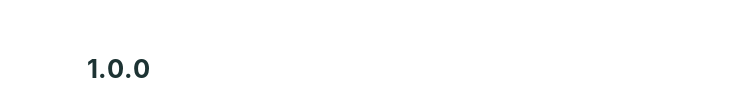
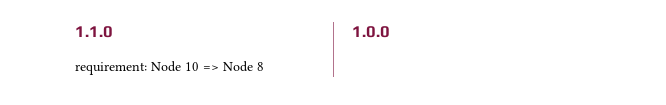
+ 1.1.0
+ requirement: Node 10 => Node 8

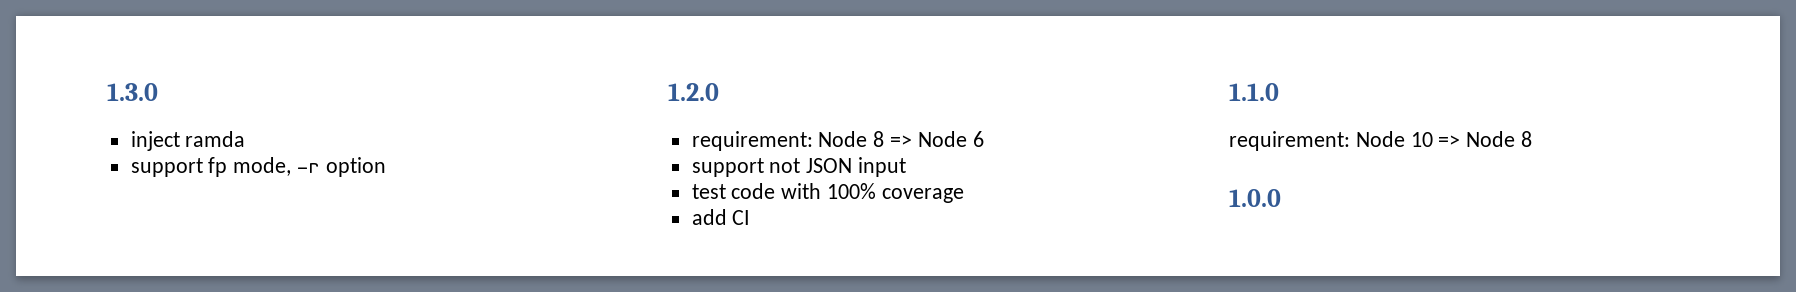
+ 1.3.0
+ inject ramda
+ support fp mode, -r option
+ 1.2.0
+ requirement: Node 8 => Node 6
+ support not JSON input
+ test code with 100% coverage
+ add CI

